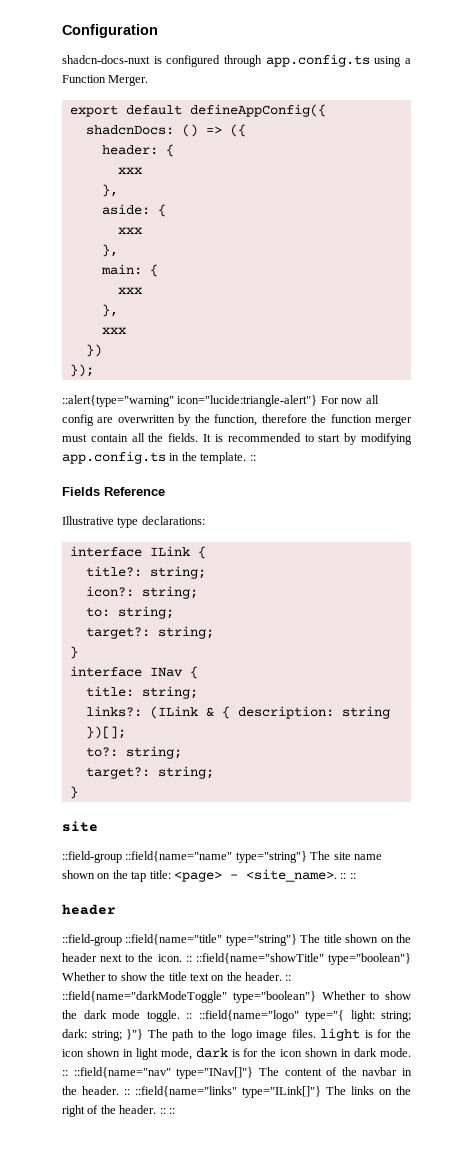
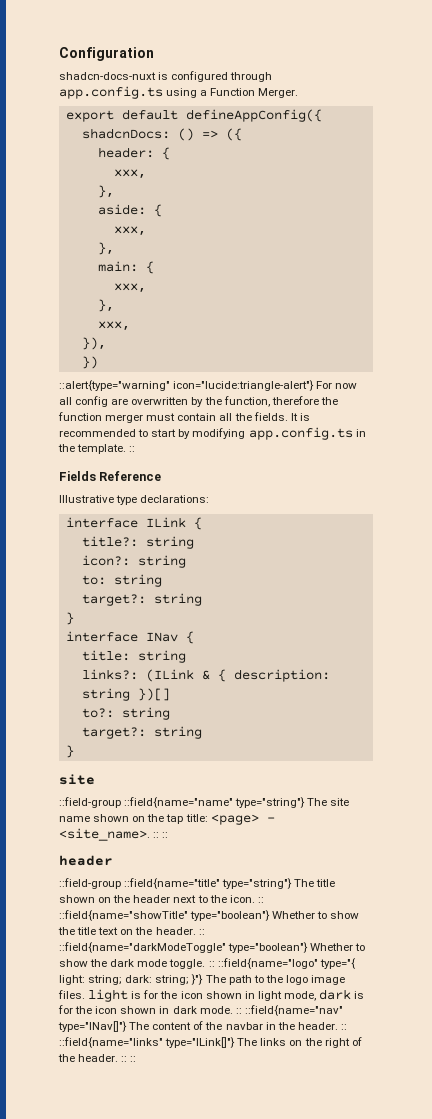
  header: {
- xxx
+ xxx,
  aside: {
- xxx
+ xxx,
  main: {
- xxx
+ xxx,
  },
- xxx
+ xxx,
+ }),
- });
- title?: string;
+ title?: string
- icon?: string;
+ icon?: string
- to: string;
- target?: string;
+ to: string
+ target?: string
- title: string;
+ title: string
- links?: (ILink & { description: string })[];
+ links?: (ILink & { description: string })[]
- to?: string;
- target?: string;
+ to?: string
+ target?: string

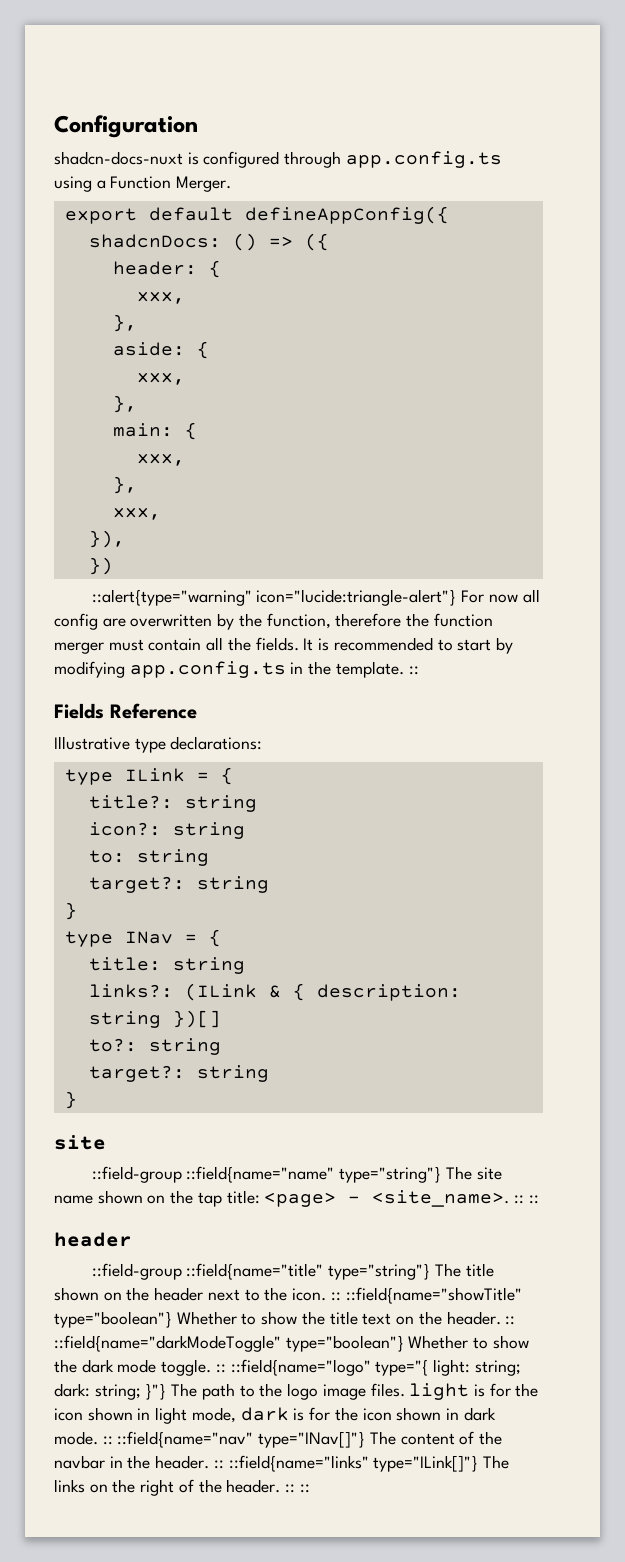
- interface ILink {
+ type ILink = {
- interface INav {
+ type INav = {

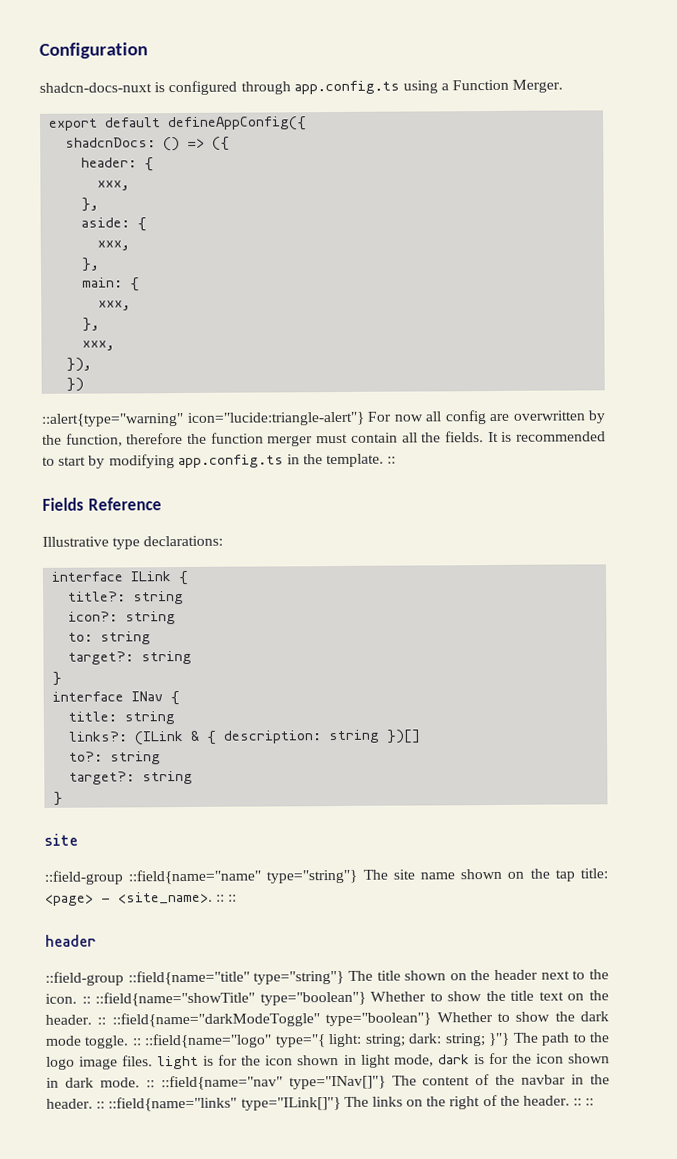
- type ILink = {
+ interface ILink {
- type INav = {
+ interface INav {

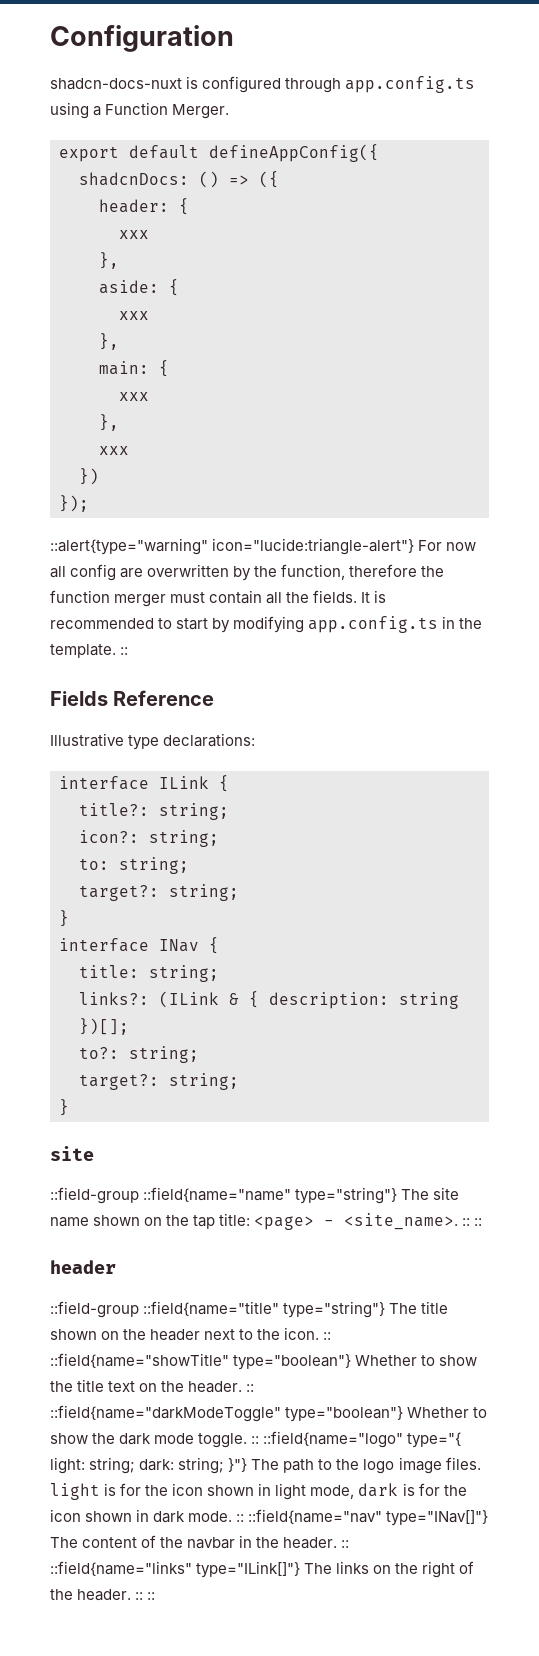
  header: {
- xxx,
+ xxx
  aside: {
- xxx,
+ xxx
  main: {
- xxx,
+ xxx
  },
- xxx,
- }),
+ xxx
+ });
- title?: string
+ title?: string;
- icon?: string
+ icon?: string;
- to: string
- target?: string
+ to: string;
+ target?: string;
- title: string
+ title: string;
- links?: (ILink & { description: string })[]
+ links?: (ILink & { description: string })[];
- to?: string
- target?: string
+ to?: string;
+ target?: string;

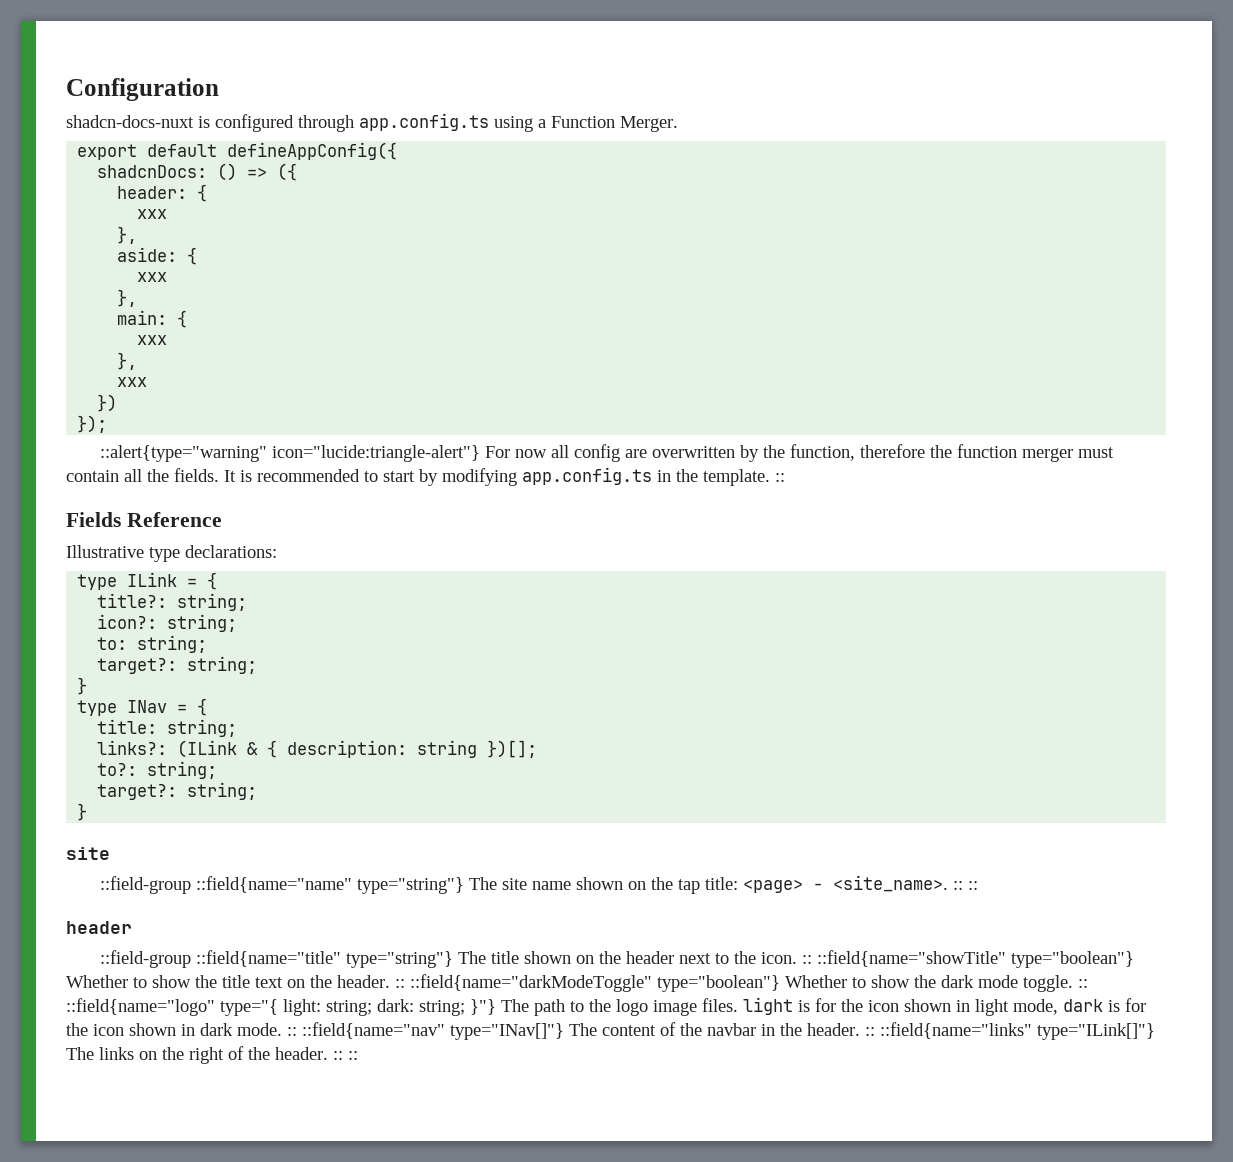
- interface ILink {
+ type ILink = {
- interface INav {
+ type INav = {

